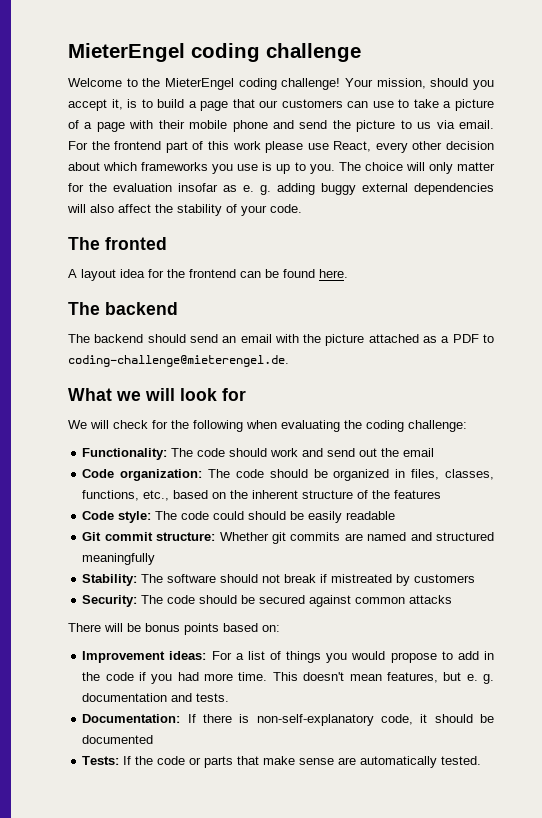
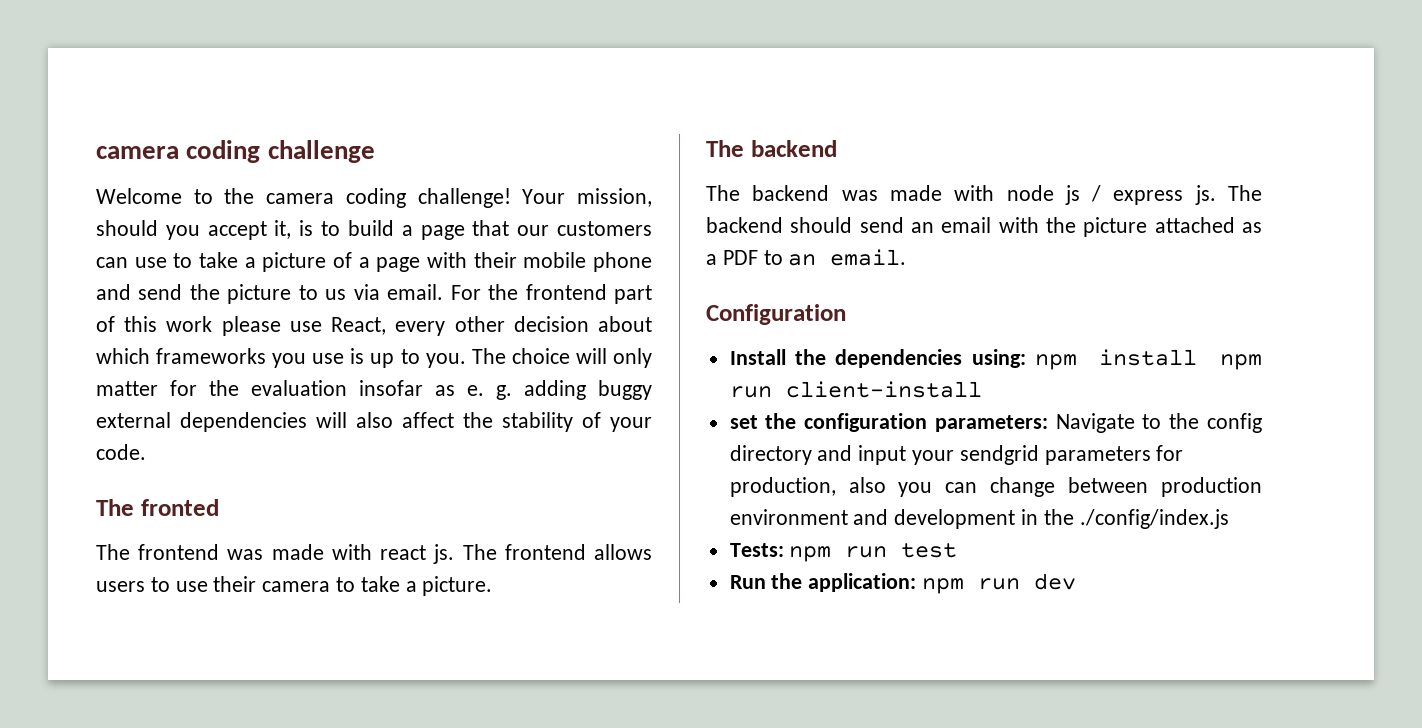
- MieterEngel coding challenge
+ camera coding challenge
- Welcome to the MieterEngel coding challenge!
+ Welcome to the camera coding challenge!
- A layout idea for the frontend can be found here.
+ The frontend was made with react js. The frontend allows users to use their camera to take a picture.
  The backend
- The backend should send an email with the picture attached as a PDF to coding-challenge@mieterengel.de.
- What we will look for
- We will check for the following when evaluating the coding challenge:
- Functionality: The code should work and send out the email
- Code organization: The code should be organized in files, classes, functions, etc., based on the inherent structure of the features
- Code style: The code could should be easily readable
- Git commit structure: Whether git commits are named and structured meaningfully
- Stability: The software should not break if mistreated by customers
- Security: The code should be secured against common attacks
- There will be bonus points based on:
- Improvement ideas: For a list of things you would propose to add in the code if you had more time. This doesn't mean features, but e. g. documentation and tests.
- Documentation: If there is non-self-explanatory code, it should be documented
- Tests: If the code or parts that make sense are automatically tested.
+ The backend was made with node js / express js. The backend should send an email with the picture attached as a PDF to an email.
+ Configuration
+ Install the dependencies using: npm install npm run client-install
+ set the configuration parameters: Navigate to the config directory and input your sendgrid parameters for production, also you can change between production environment and development in the ./config/index.js
+ Tests: npm run test
+ Run the application: npm run dev

